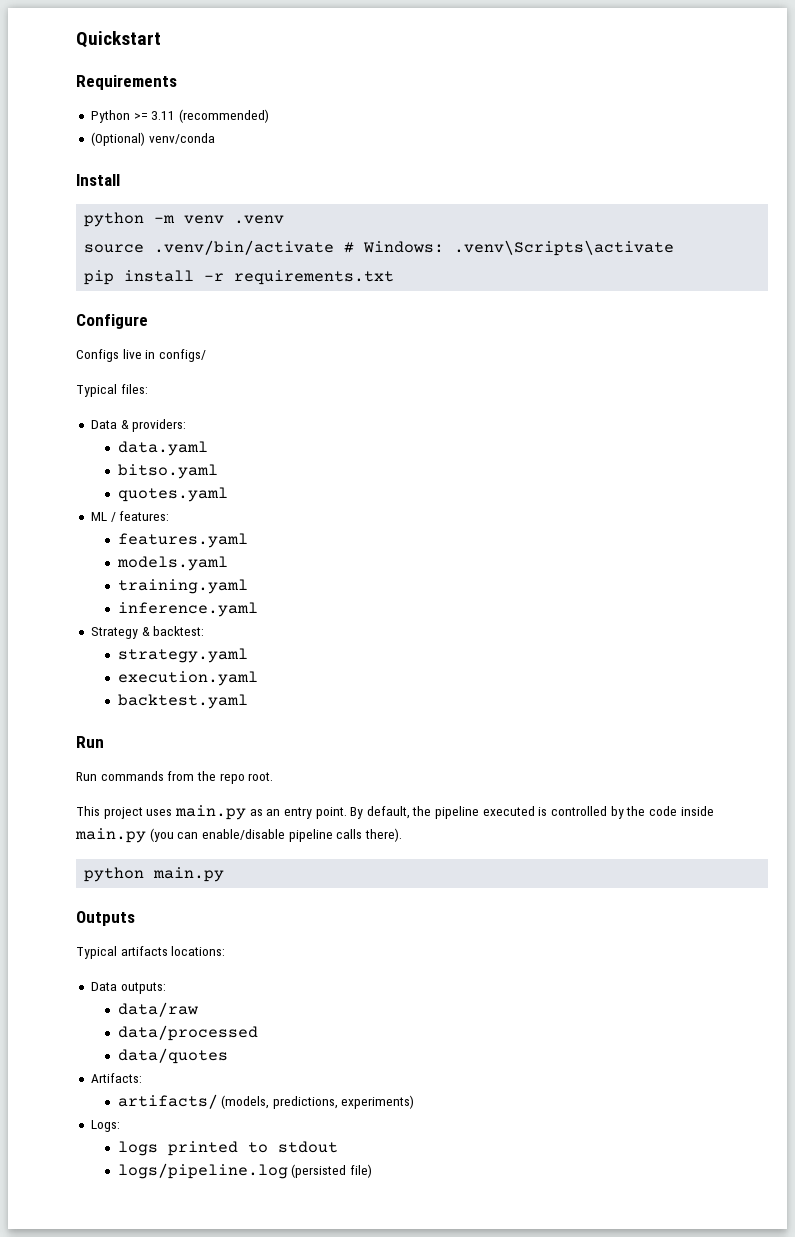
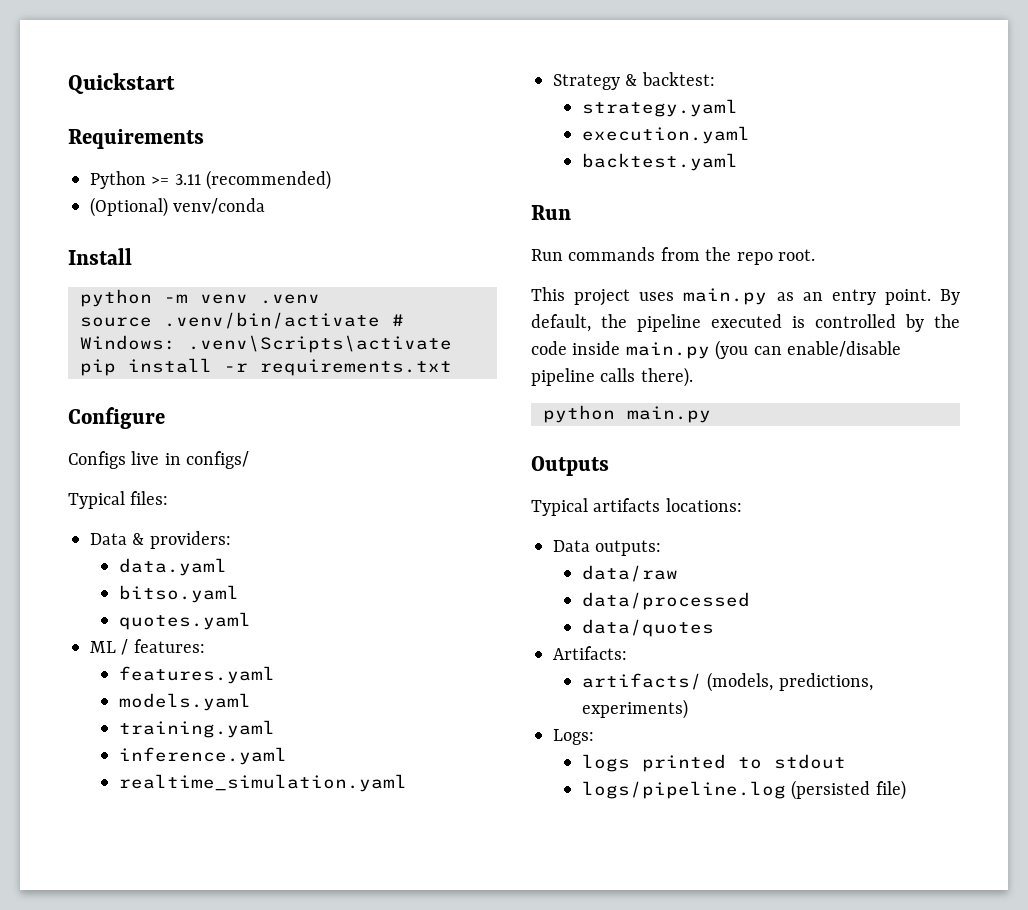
+ realtime_simulation.yaml

